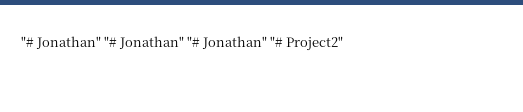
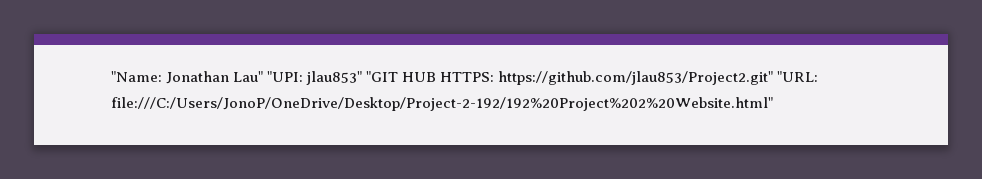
- "# Jonathan" "# Jonathan" "# Jonathan" "# Project2"
+ "Name: Jonathan Lau" "UPI: jlau853" "GIT HUB HTTPS: https://github.com/jlau853/Project2.git" "URL: file:///C:/Users/JonoP/OneDrive/Desktop/Project-2-192/192%20Project%202%20Website.html"

